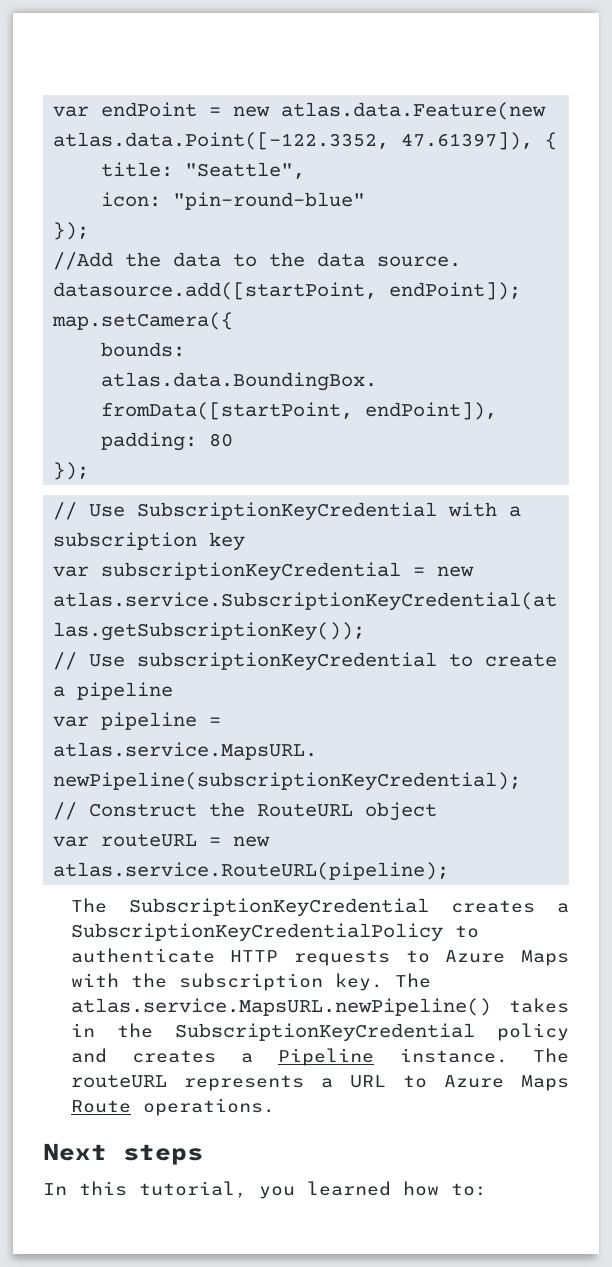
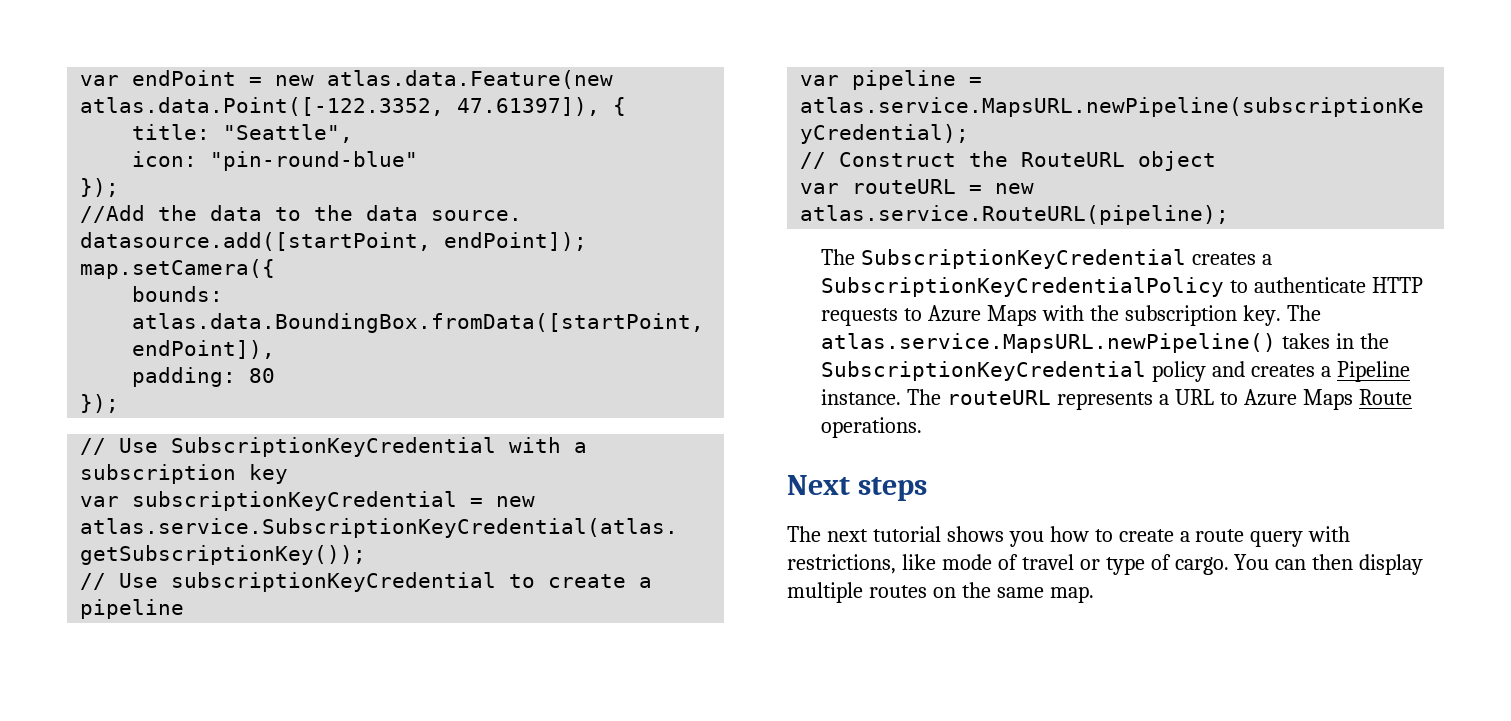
- In this tutorial, you learned how to:
+ The next tutorial shows you how to create a route query with restrictions, like mode of travel or type of cargo. You can then display multiple routes on the same map.

